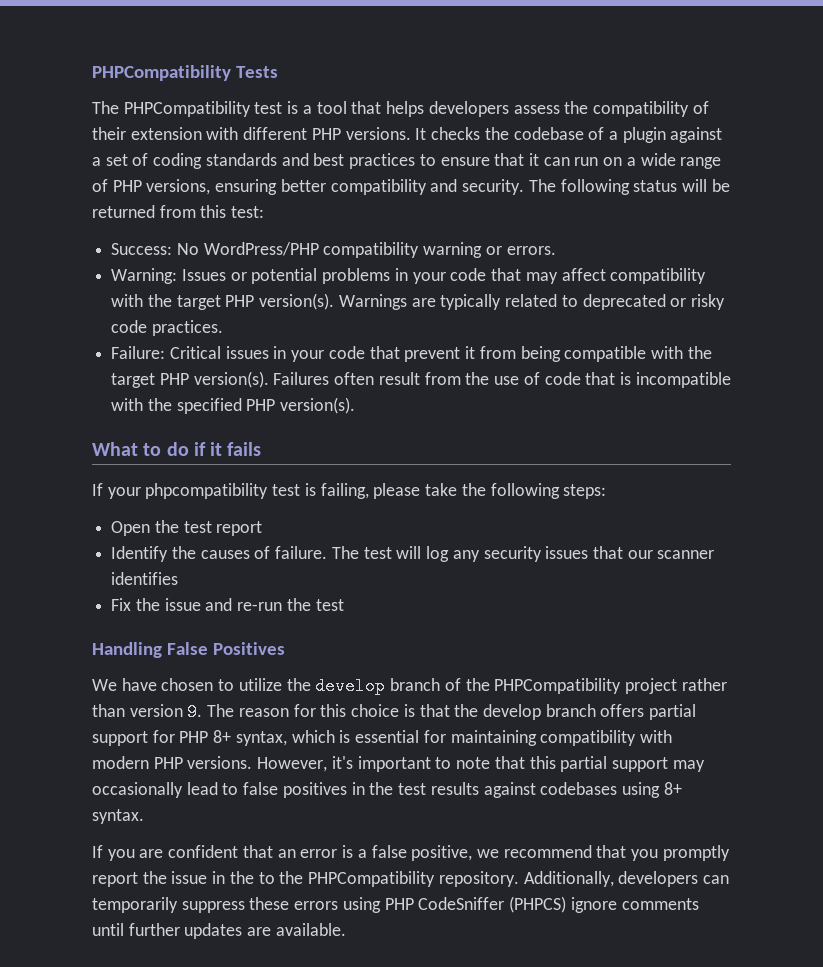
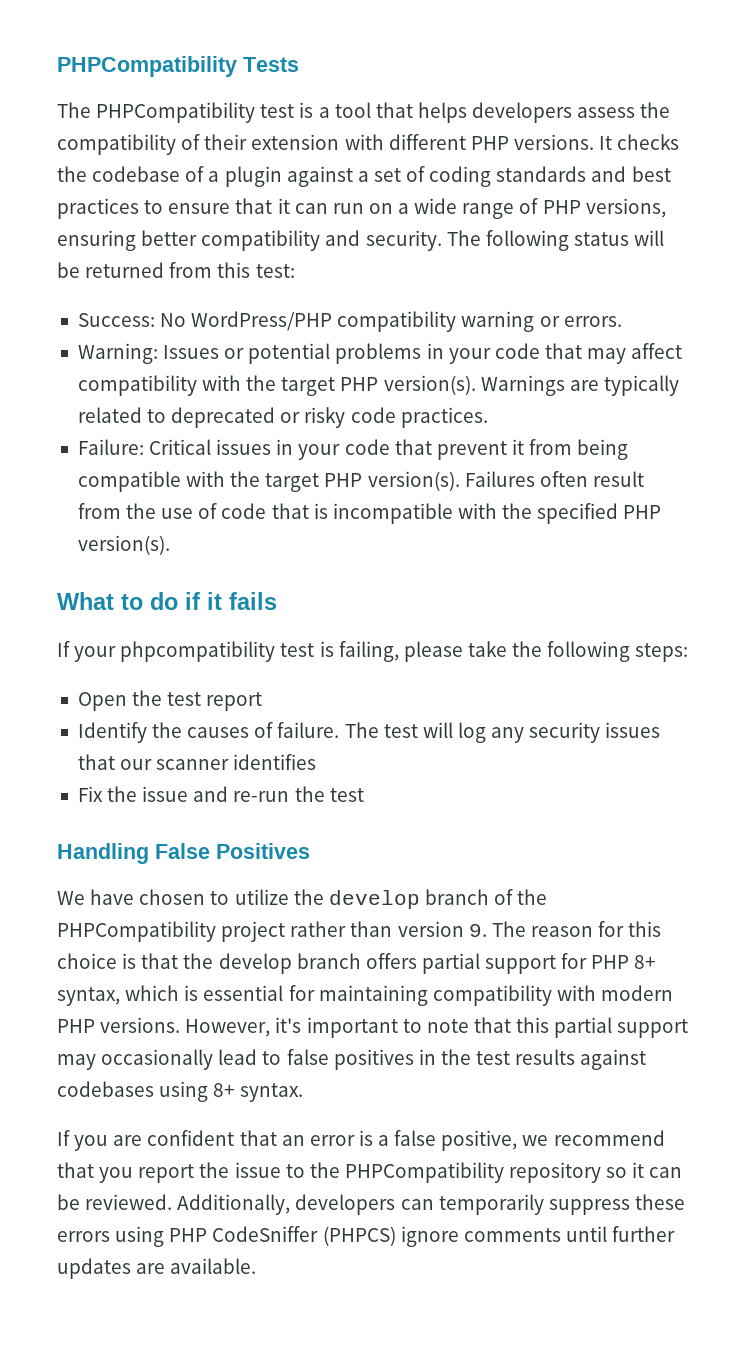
- If you are confident that an error is a false positive, we recommend that you promptly report the issue in the to the PHPCompatibility repository.
+ If you are confident that an error is a false positive, we recommend that you report the issue to the PHPCompatibility repository so it can be reviewed.

